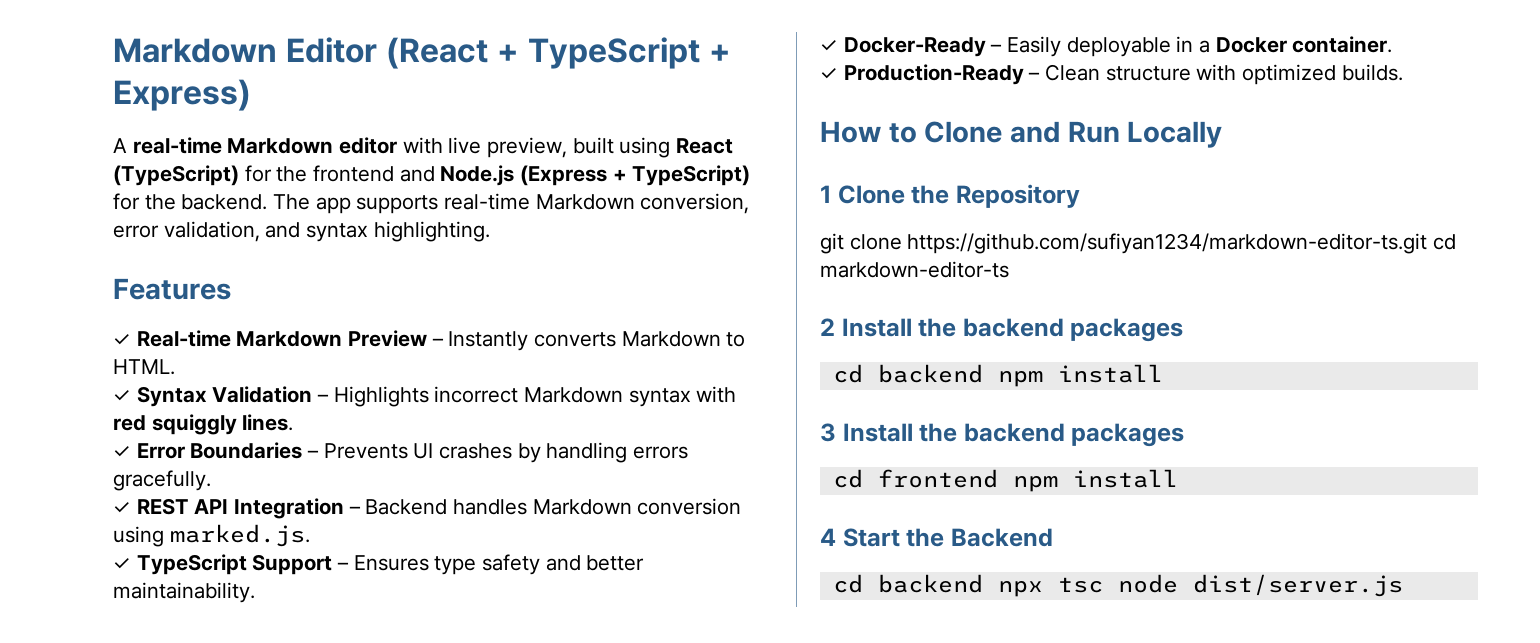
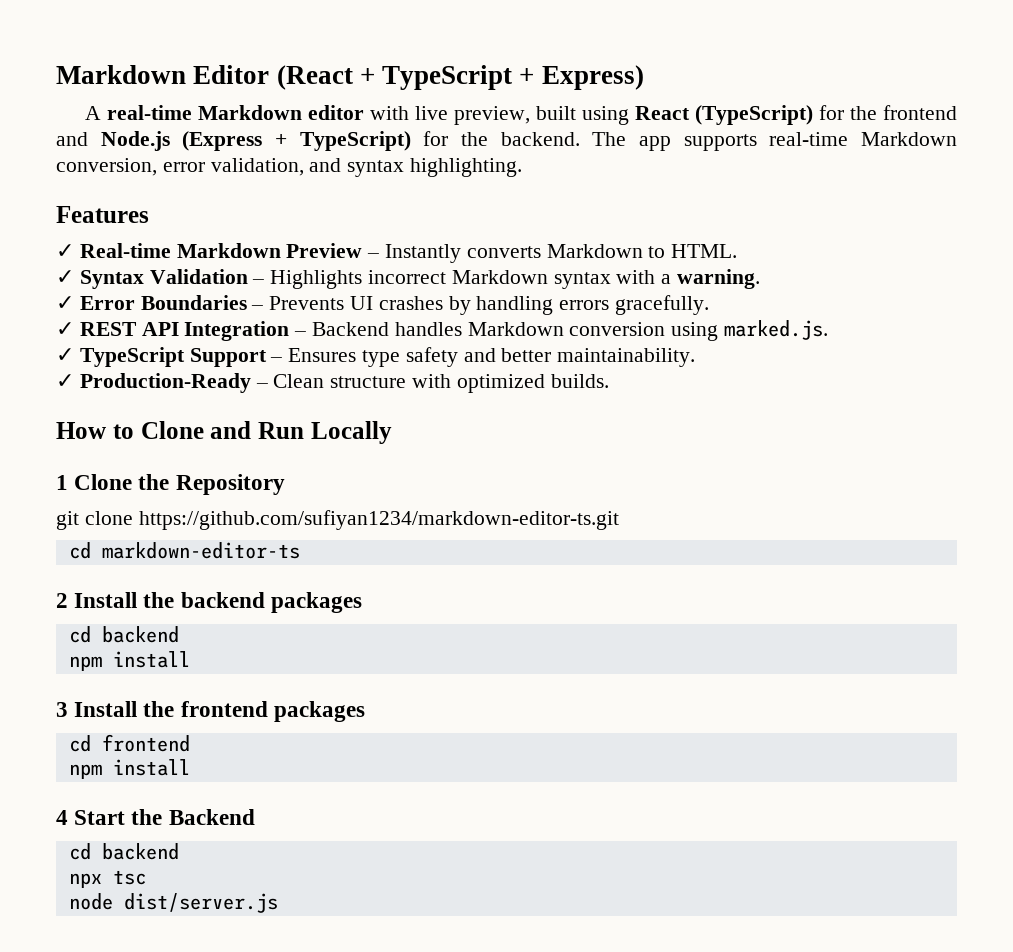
- ✓ Syntax Validation – Highlights incorrect Markdown syntax with red squiggly lines.
+ ✓ Syntax Validation – Highlights incorrect Markdown syntax with a warning.
- ✓ Docker-Ready – Easily deployable in a Docker container.
- git clone https://github.com/sufiyan1234/markdown-editor-ts.git cd markdown-editor-ts
+ git clone https://github.com/sufiyan1234/markdown-editor-ts.git
+ cd markdown-editor-ts
  2 Install the backend packages
- cd backend npm install
+ cd backend
+ npm install
- 3 Install the backend packages
+ 3 Install the frontend packages
- cd frontend npm install
+ cd frontend
+ npm install
  4 Start the Backend
- cd backend npx tsc node dist/server.js
+ cd backend
+ npx tsc
+ node dist/server.js

